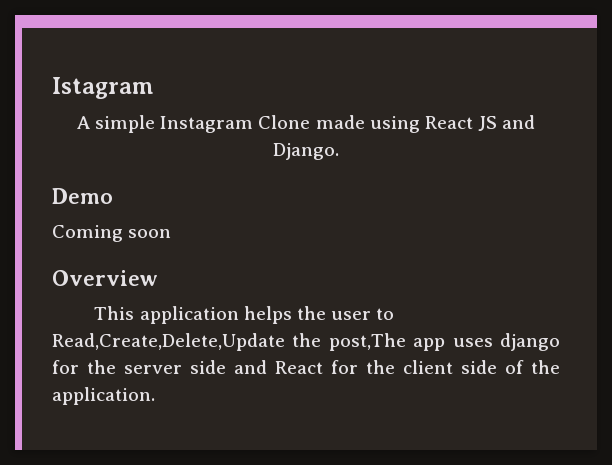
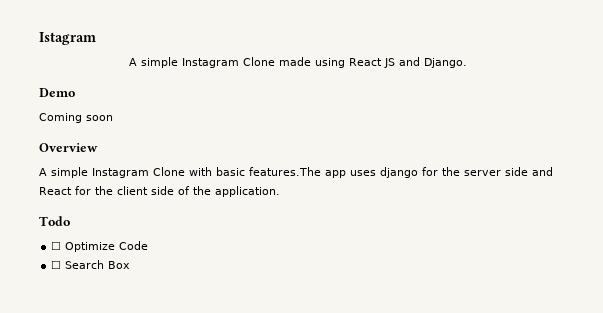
- This application helps the user to Read,Create,Delete,Update the post,The app uses django for the server side and React for the client side of the application.
+ A simple Instagram Clone with basic features.The app uses django for the server side and React for the client side of the application.
+ Todo
+ ☐ Optimize Code
+ ☐ Search Box

